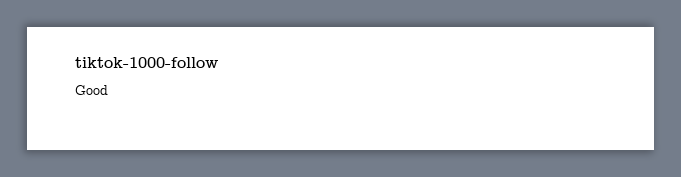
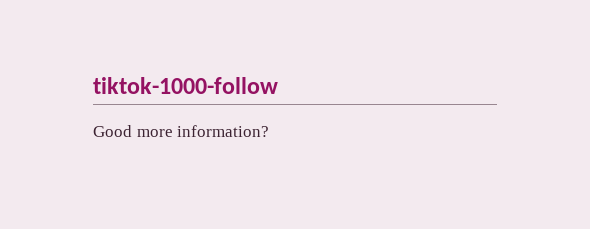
- Good
+ Good more information?

